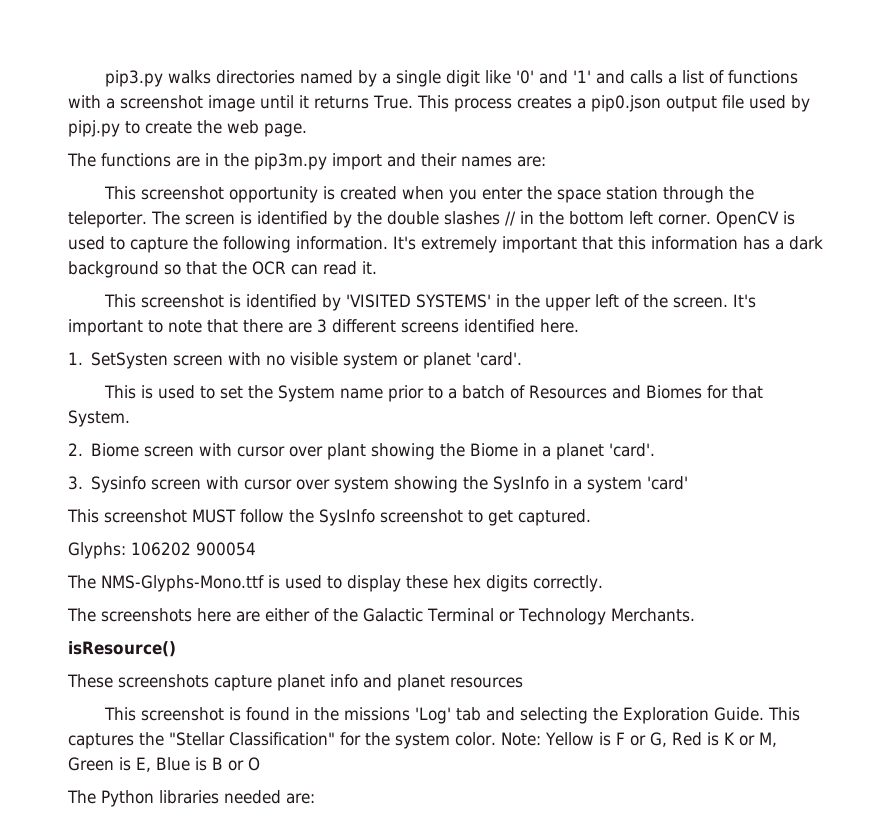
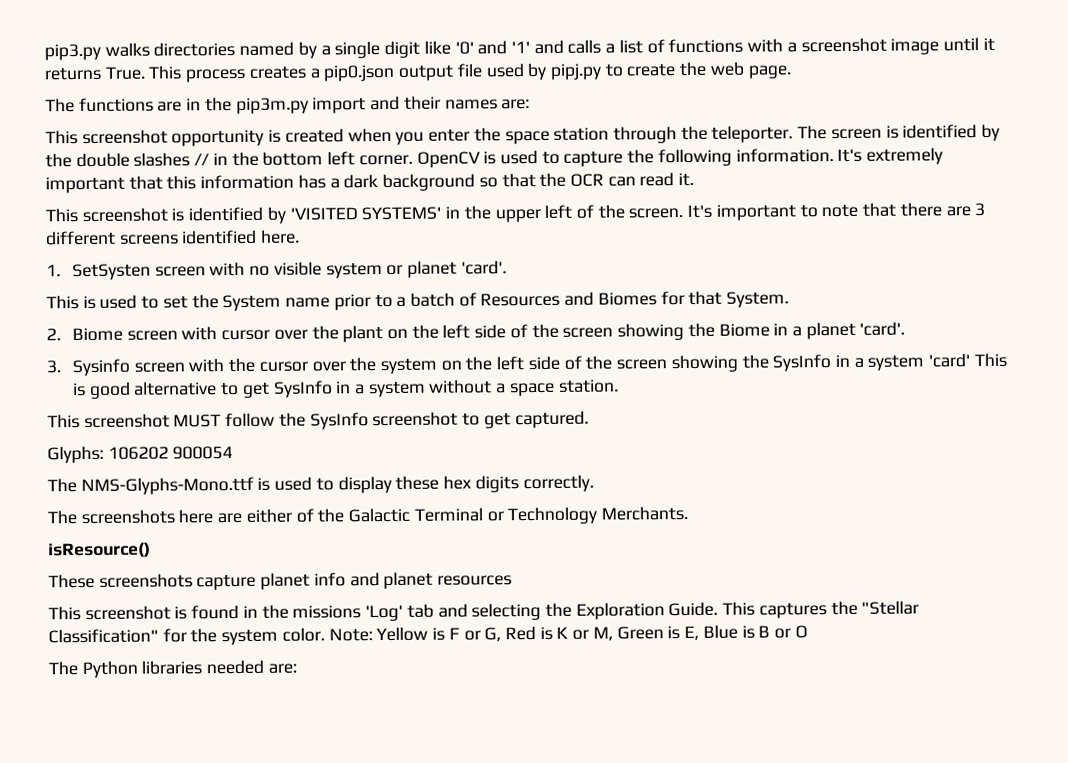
- 2. Biome screen with cursor over plant showing the Biome in a planet 'card'.
+ 2. Biome screen with cursor over the plant on the left side of the screen showing the Biome in a planet 'card'.
- 3. Sysinfo screen with cursor over system showing the SysInfo in a system 'card'
+ 3. Sysinfo screen with the cursor over the system on the left side of the screen showing the SysInfo in a system 'card' This is good alternative to get SysInfo in a system without a space station.

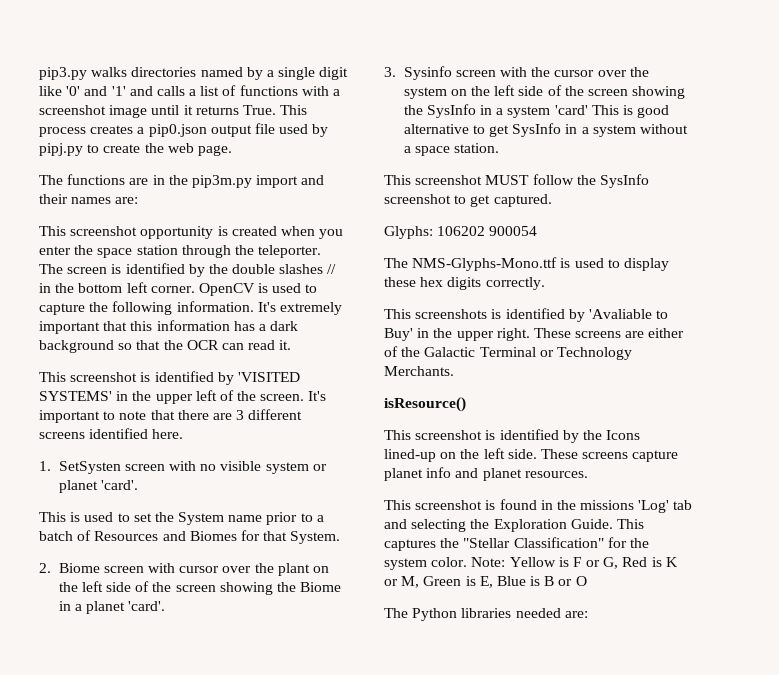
- The screenshots here are either of the Galactic Terminal or Technology Merchants.
+ This screenshots is identified by 'Avaliable to Buy' in the upper right. These screens are either of the Galactic Terminal or Technology Merchants.
- These screenshots capture planet info and planet resources
+ This screenshot is identified by the Icons lined-up on the left side. These screens capture planet info and planet resources.

